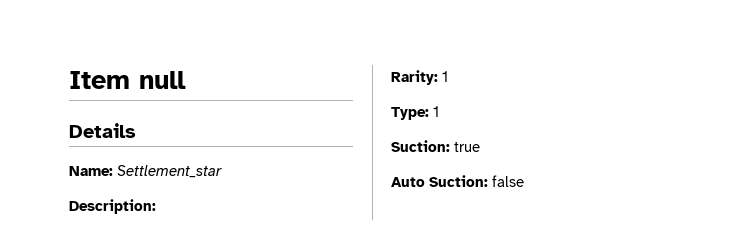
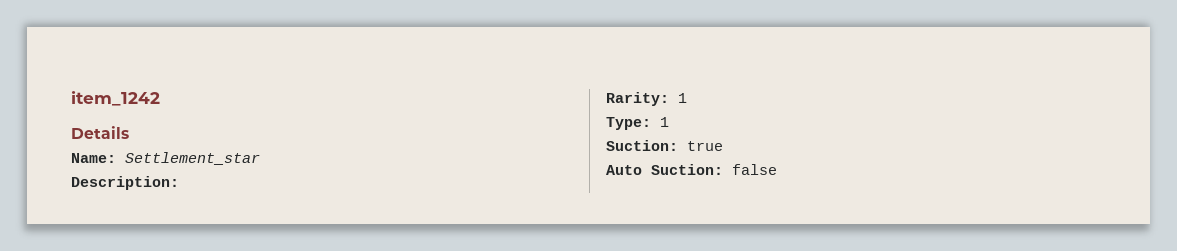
- Item null
+ item_1242

